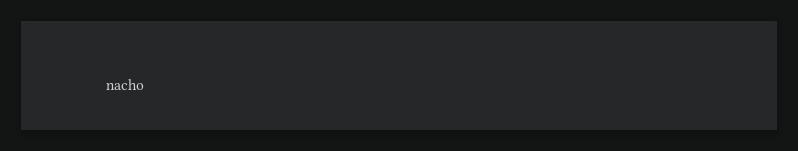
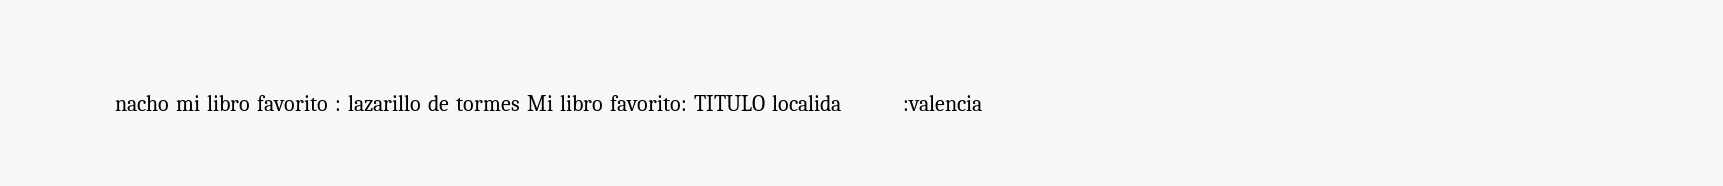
- nacho
+ nacho mi libro favorito : lazarillo de tormes Mi libro favorito: TITULO localida :valencia

